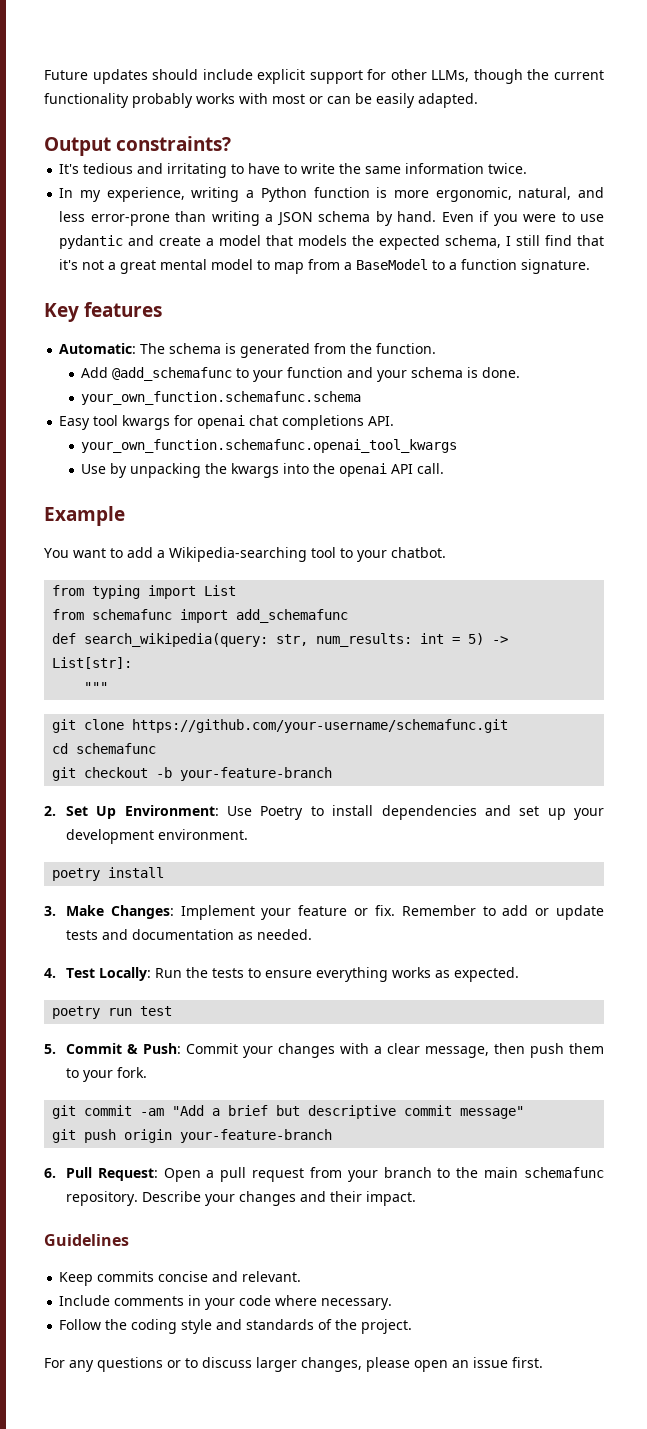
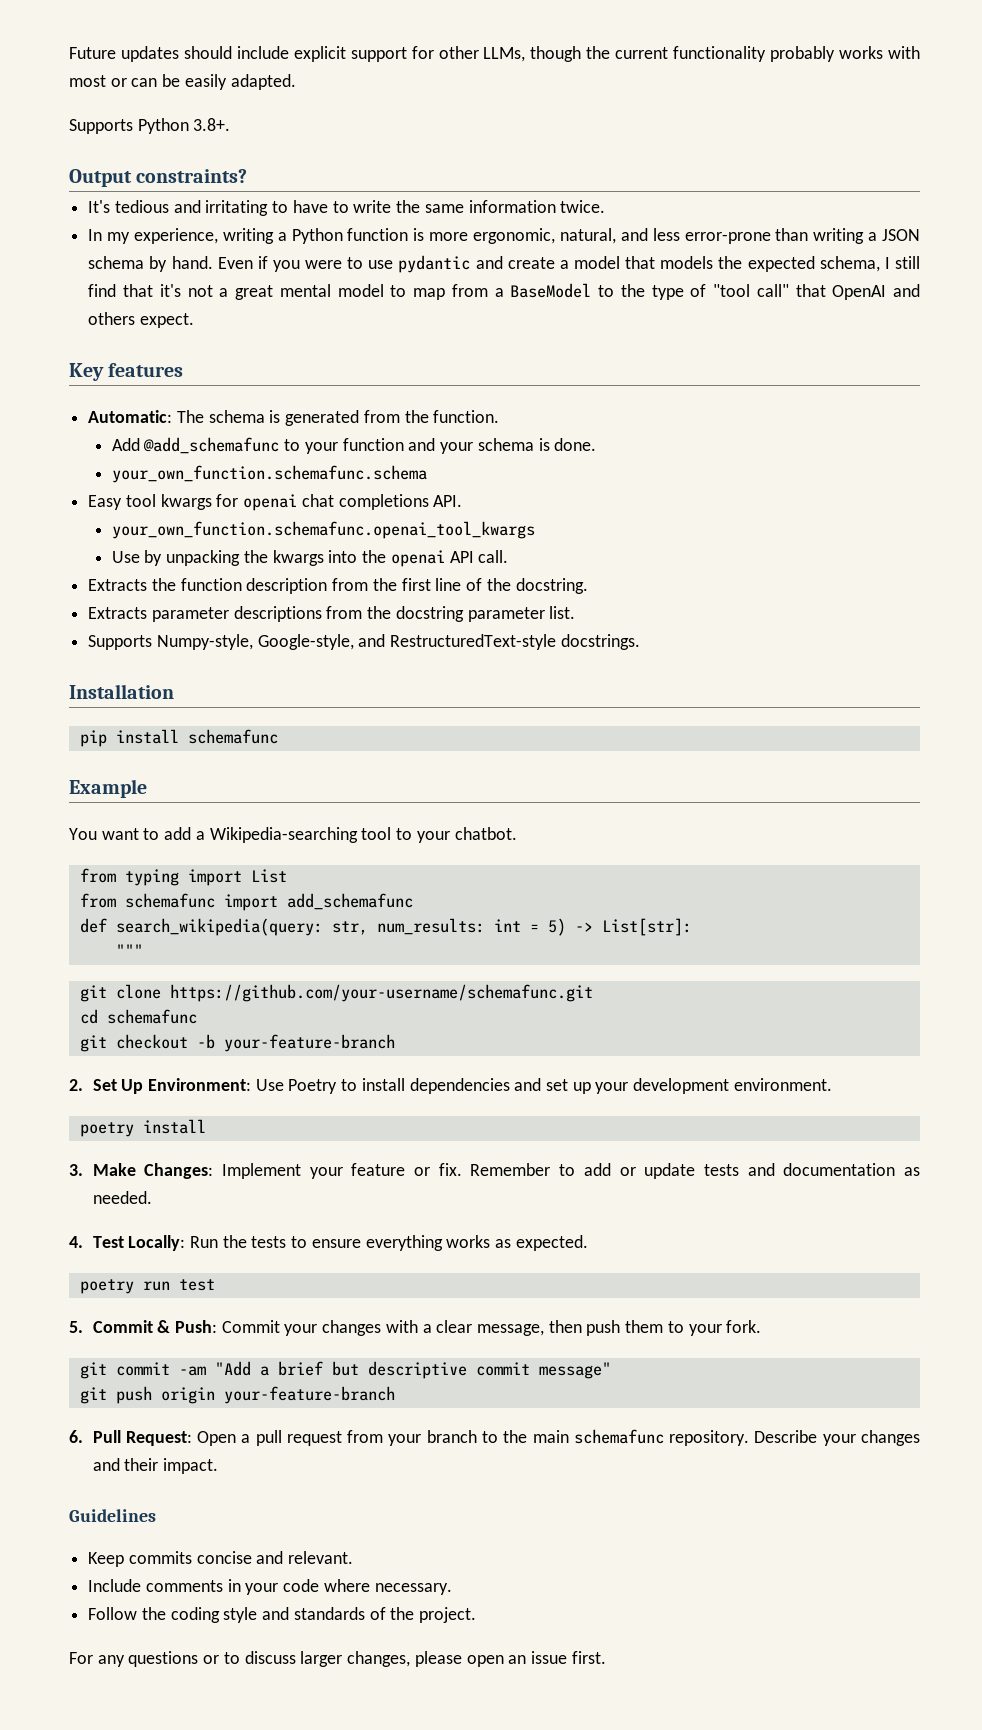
+ Supports Python 3.8+.
- Even if you were to use pydantic and create a model that models the expected schema, I still find that it's not a great mental model to map from a BaseModel to a function signature.
+ Even if you were to use pydantic and create a model that models the expected schema, I still find that it's not a great mental model to map from a BaseModel to the type of "tool call" that OpenAI and others expect.
+ Extracts the function description from the first line of the docstring.
+ Extracts parameter descriptions from the docstring parameter list.
+ Supports Numpy-style, Google-style, and RestructuredText-style docstrings.
+ Installation
+ pip install schemafunc

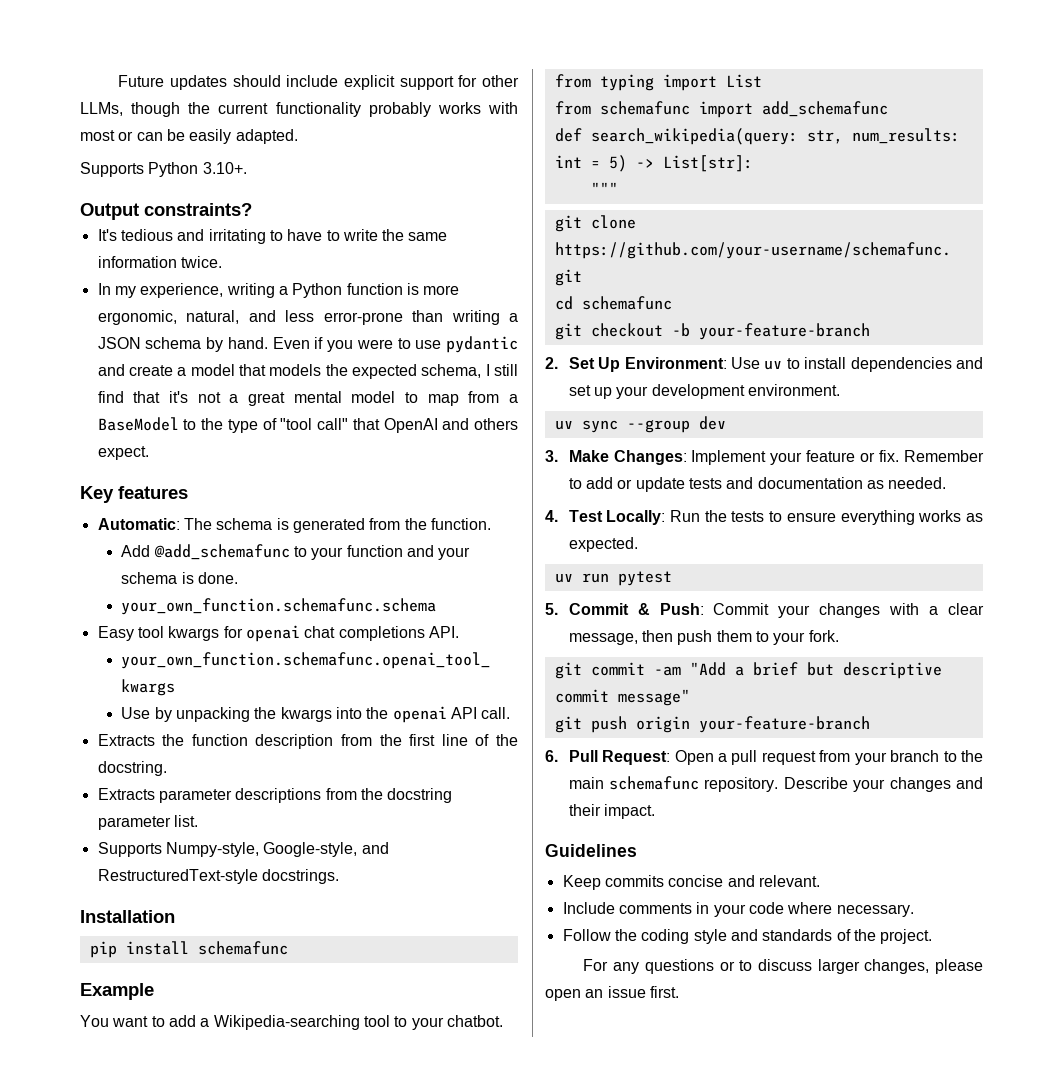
- Supports Python 3.8+.
+ Supports Python 3.10+.
- 2. Set Up Environment: Use Poetry to install dependencies and set up your development environment.
+ 2. Set Up Environment: Use uv to install dependencies and set up your development environment.
- poetry install
+ uv sync --group dev
- poetry run test
+ uv run pytest

